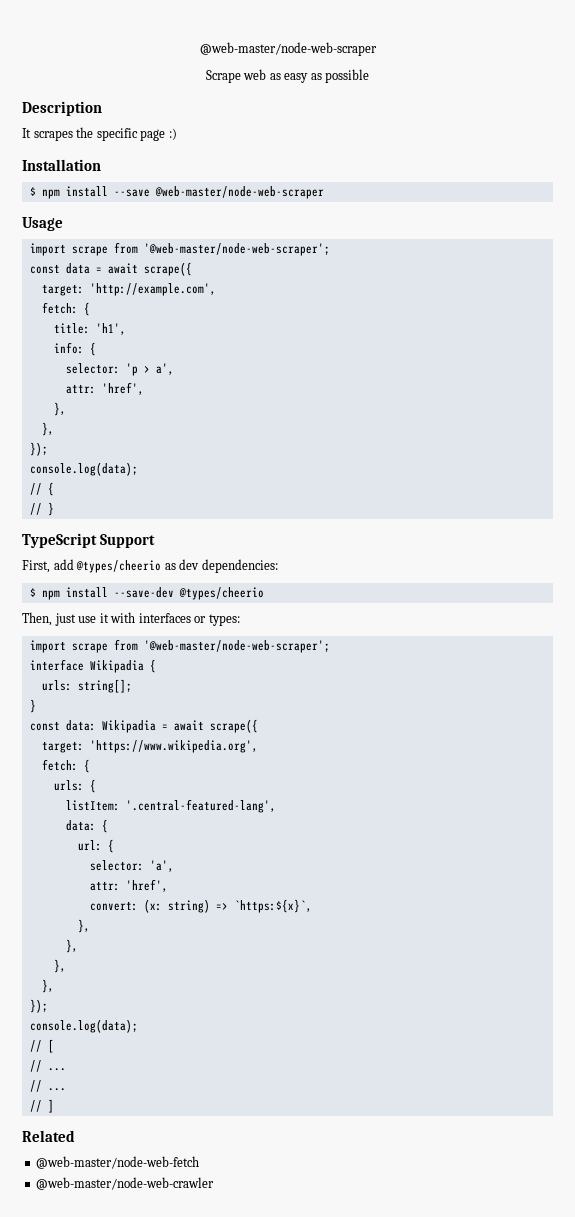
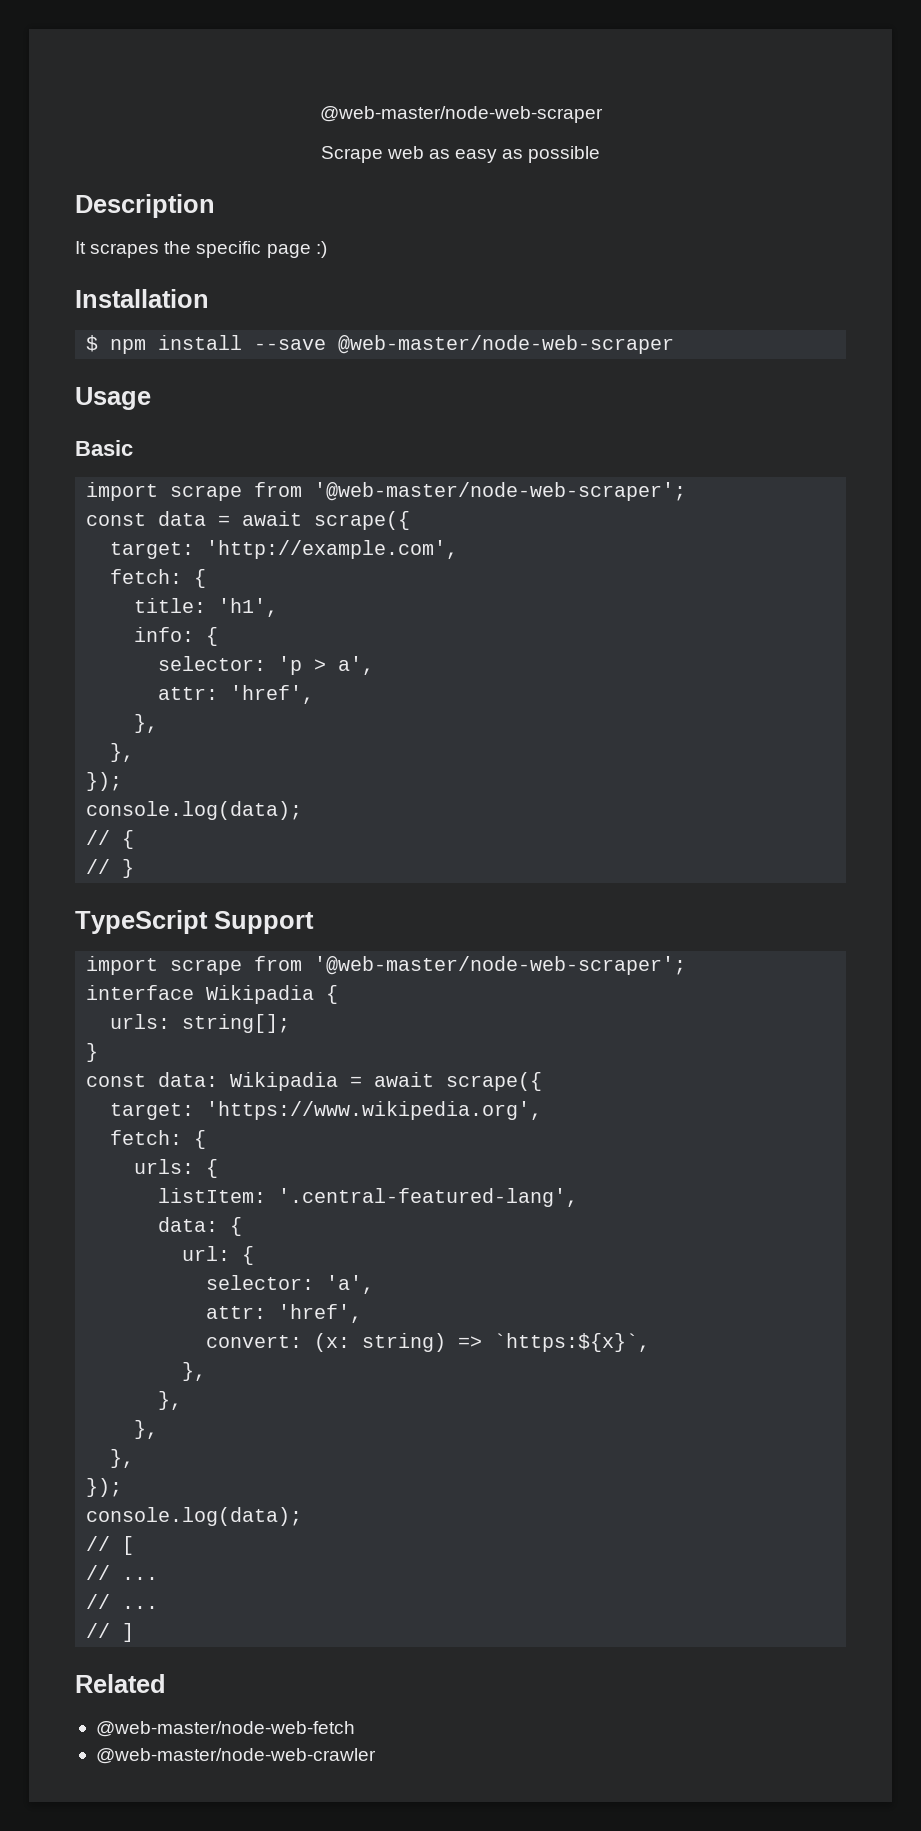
+ Basic
- First, add @types/cheerio as dev dependencies:
- $ npm install --save-dev @types/cheerio
- Then, just use it with interfaces or types:

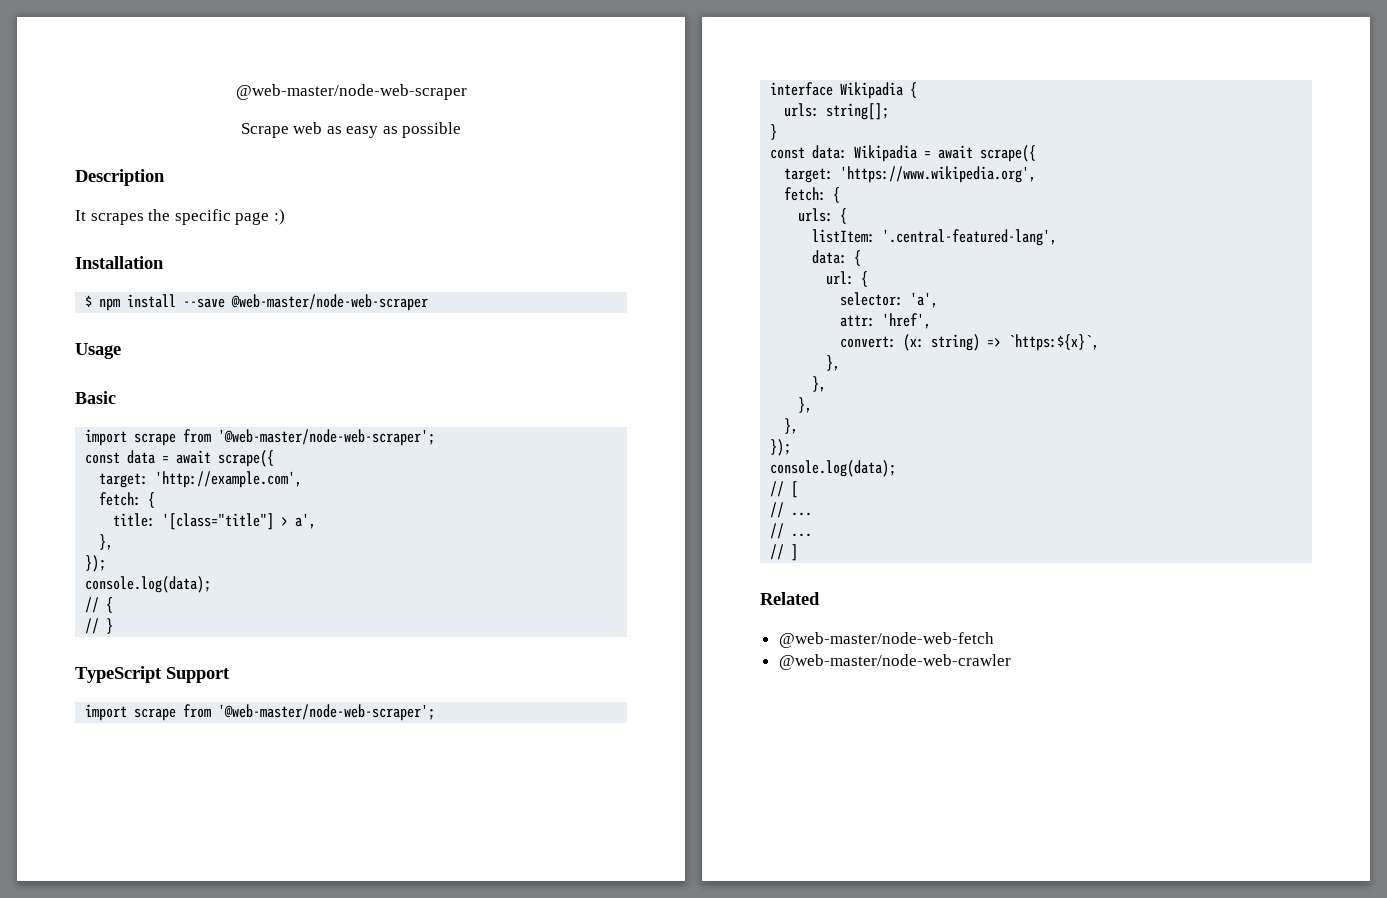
- title: 'h1',
- info: {
- selector: 'p > a',
- attr: 'href',
- },
+ title: '[class="title"] > a',

